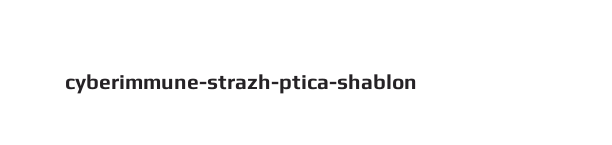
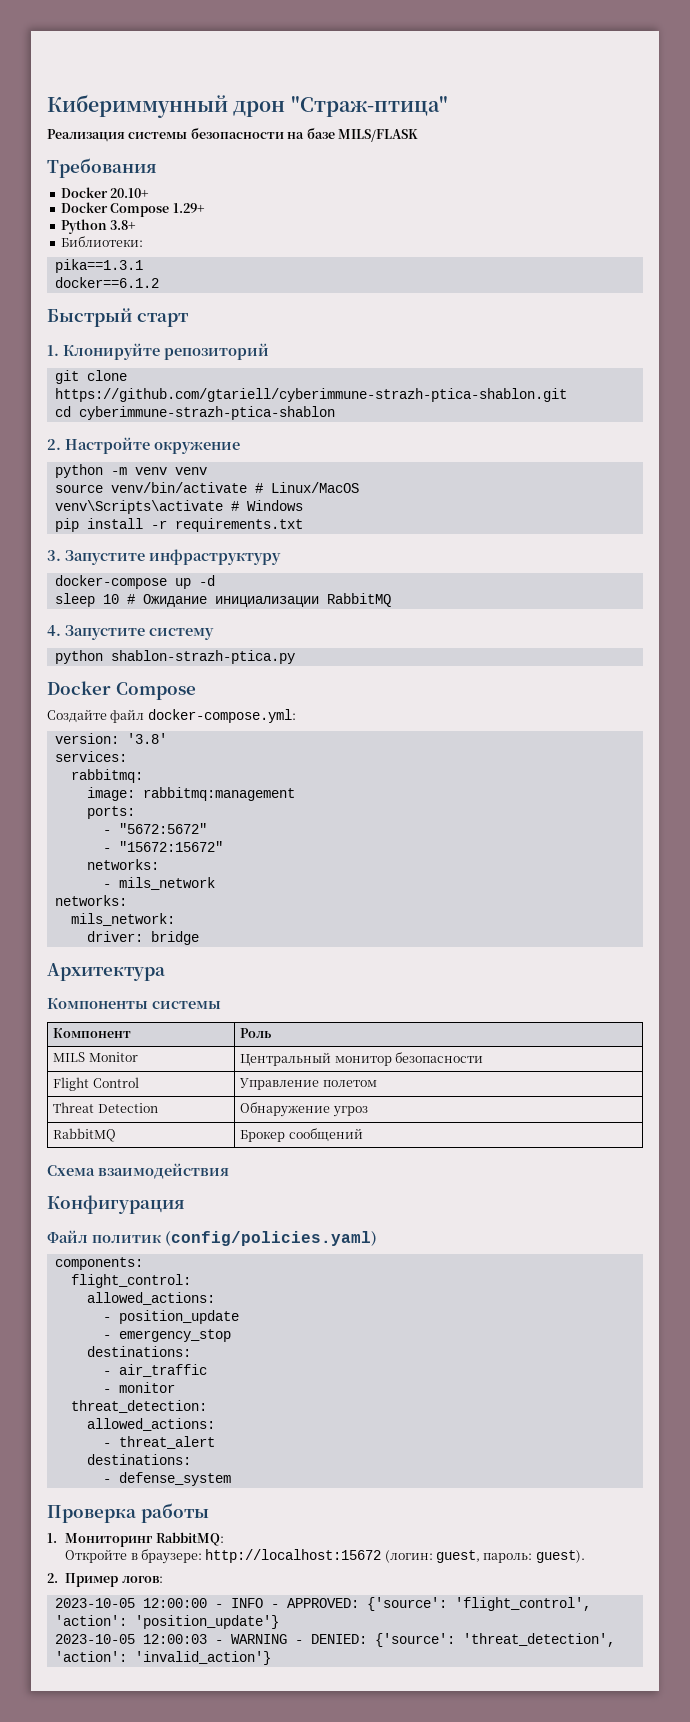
- cyberimmune-strazh-ptica-shablon
+ Кибериммунный дрон "Страж-птица"
+ Реализация системы безопасности на базе MILS/FLASK
+ Требования
+ Docker 20.10+
+ Docker Compose 1.29+
+ Python 3.8+
+ Библиотеки:
+ pika==1.3.1
+ docker==6.1.2
+ Быстрый старт
+ 1. Клонируйте репозиторий
+ git clone https://github.com/gtariell/cyberimmune-strazh-ptica-shablon.git
+ cd cyberimmune-strazh-ptica-shablon
+ 2. Настройте окружение
+ python -m venv venv
+ source venv/bin/activate # Linux/MacOS
+ venv\Scripts\activate # Windows
+ pip install -r requirements.txt
+ 3. Запустите инфраструктуру
+ docker-compose up -d
+ sleep 10 # Ожидание инициализации RabbitMQ
+ 4. Запустите систему
+ python shablon-strazh-ptica.py
+ Docker Compose
+ Создайте файл docker-compose.yml:
+ version: '3.8'
+ services:
+ rabbitmq:
+ image: rabbitmq:management
+ ports:
+ - "5672:5672"
+ - "15672:15672"
+ networks:
+ - mils_network
+ networks:
+ mils_network:
+ driver: bridge
+ Архитектура
+ Компоненты системы
+ Компонент | Роль
+ MILS Monitor | Центральный монитор безопасности
+ Flight Control | Управление полетом
+ Threat Detection | Обнаружение угроз
+ RabbitMQ | Брокер сообщений
+ Схема взаимодействия
+ Конфигурация
+ Файл политик (config/policies.yaml)
+ components:
+ flight_control:
+ allowed_actions:
+ - position_update
+ - emergency_stop
+ destinations:
+ - air_traffic
+ - monitor
+ threat_detection:
+ allowed_actions:
+ - threat_alert
+ destinations:
+ - defense_system
+ Проверка работы
+ 1. Мониторинг RabbitMQ:
+ Откройте в браузере: http://localhost:15672 (логин: guest, пароль: guest).
+ 2. Пример логов:
+ 2023-10-05 12:00:00 - INFO - APPROVED: {'source': 'flight_control', 'action': 'position_update'}
+ 2023-10-05 12:00:03 - WARNING - DENIED: {'source': 'threat_detection', 'action': 'invalid_action'}

